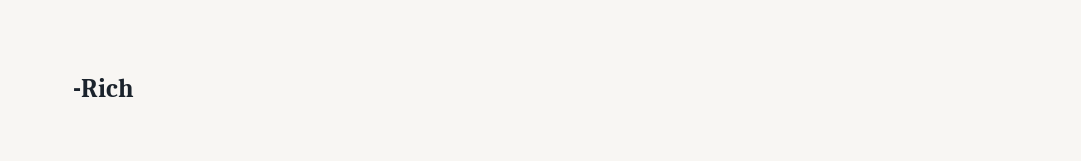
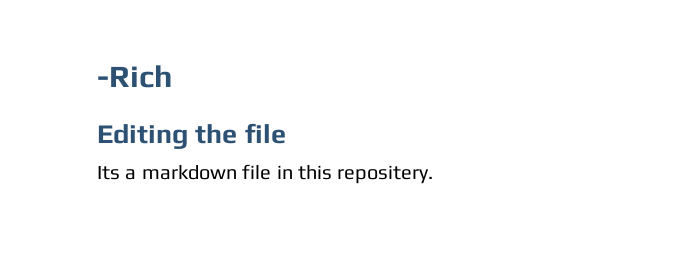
+ Editing the file
+ Its a markdown file in this repositery.

